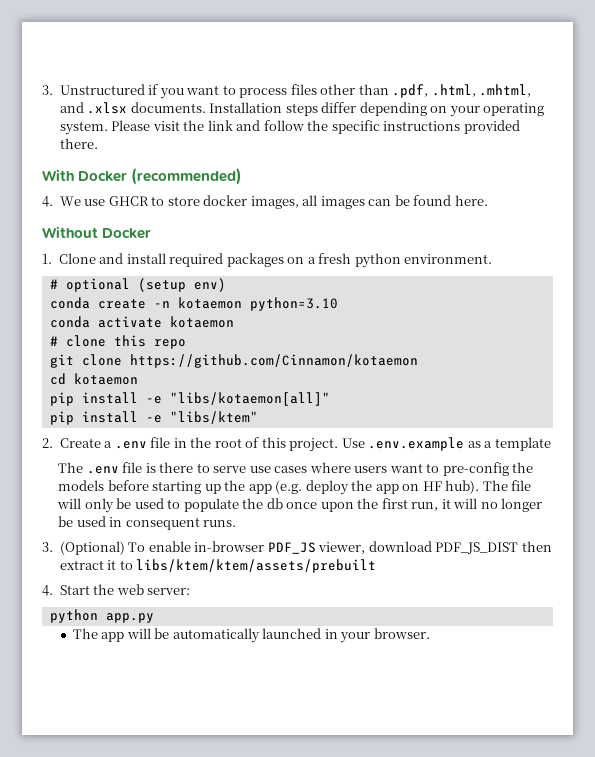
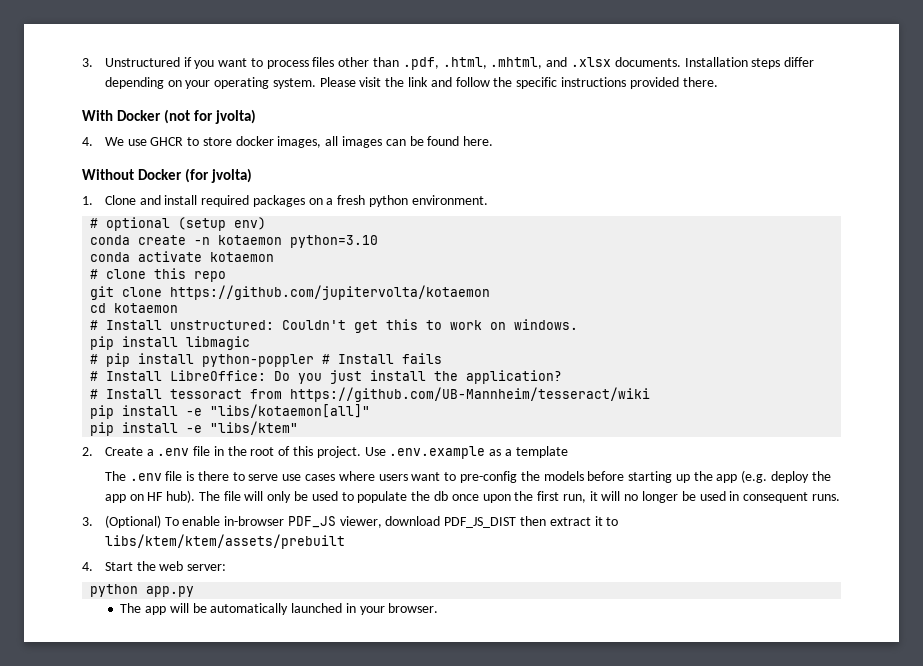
- With Docker (recommended)
+ With Docker (not for jvolta)
- Without Docker
+ Without Docker (for jvolta)
- git clone https://github.com/Cinnamon/kotaemon
+ git clone https://github.com/jupitervolta/kotaemon
+ # Install unstructured: Couldn't get this to work on windows.
+ pip install libmagic
+ # pip install python-poppler # Install fails
+ # Install LibreOffice: Do you just install the application?
+ # Install tessoract from https://github.com/UB-Mannheim/tesseract/wiki

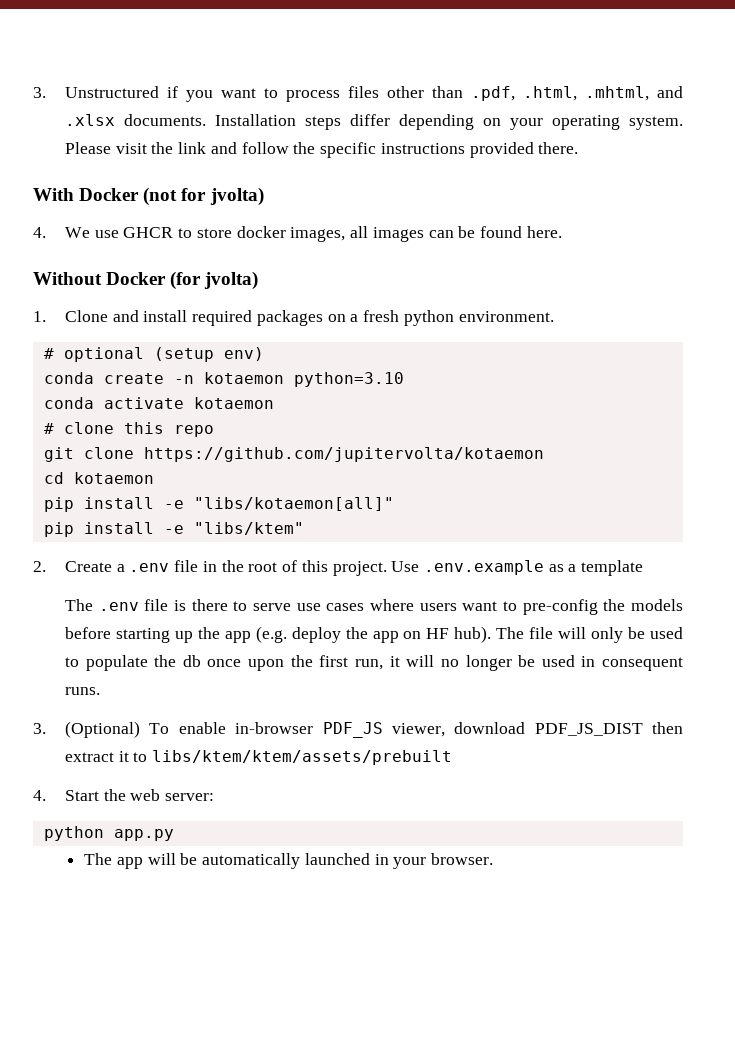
- # Install unstructured: Couldn't get this to work on windows.
- pip install libmagic
- # pip install python-poppler # Install fails
- # Install LibreOffice: Do you just install the application?
- # Install tessoract from https://github.com/UB-Mannheim/tesseract/wiki

